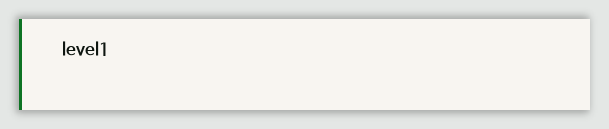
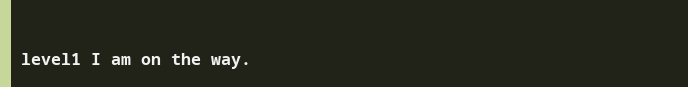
- level1
+ level1 I am on the way.

